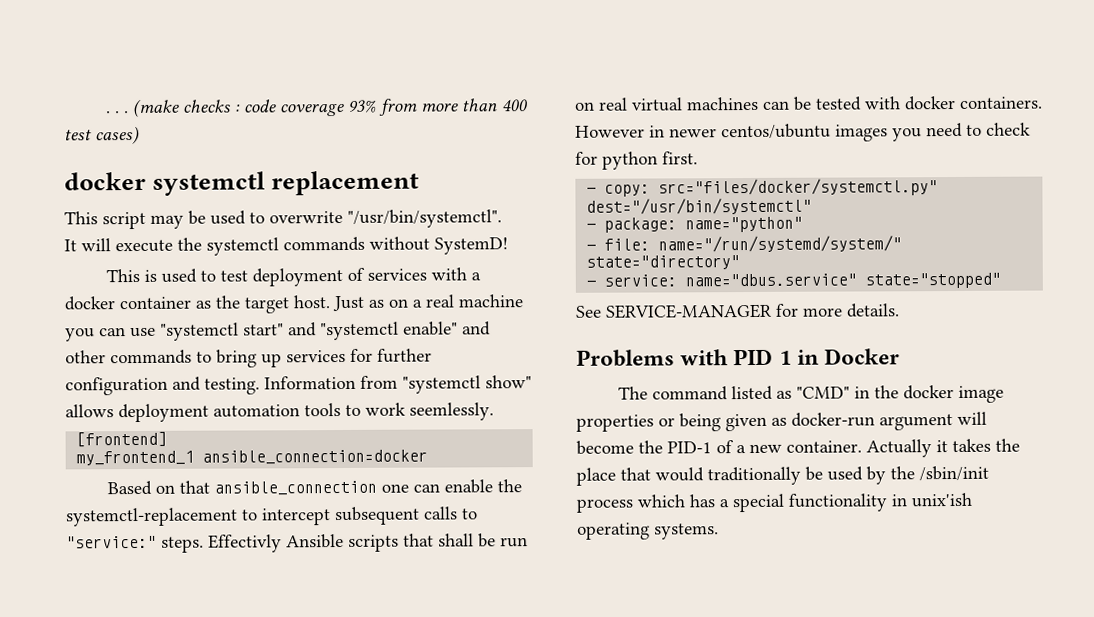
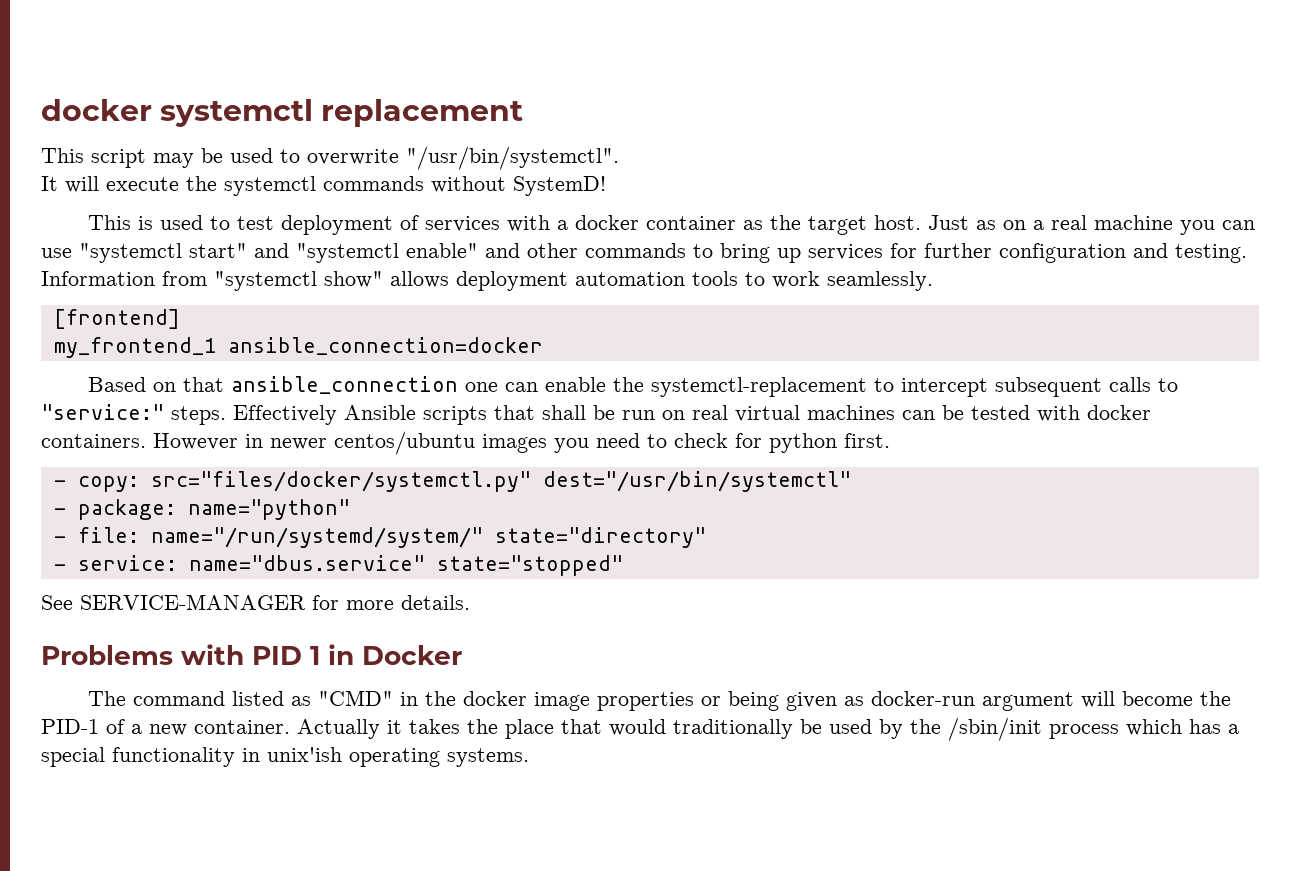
- . . . (make checks : code coverage 93% from more than 400 test cases)
- Information from "systemctl show" allows deployment automation tools to work seemlessly.
+ Information from "systemctl show" allows deployment automation tools to work seamlessly.
- Effectivly Ansible scripts that shall be run on real virtual machines can be tested with docker containers.
+ Effectively Ansible scripts that shall be run on real virtual machines can be tested with docker containers.

